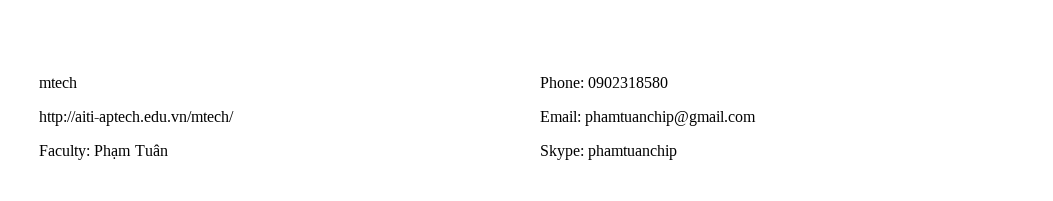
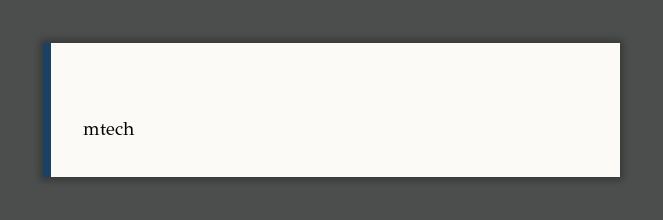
- http://aiti-aptech.edu.vn/mtech/
- Faculty: Phạm Tuân
- Phone: 0902318580
- Email: phamtuanchip@gmail.com
- Skype: phamtuanchip

